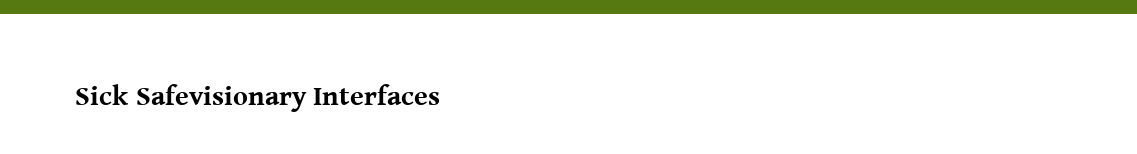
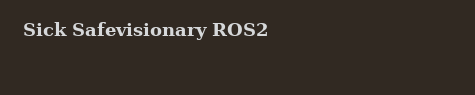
- Sick Safevisionary Interfaces
+ Sick Safevisionary ROS2

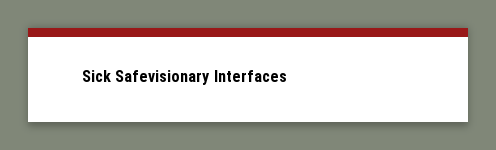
- Sick Safevisionary ROS2
+ Sick Safevisionary Interfaces

